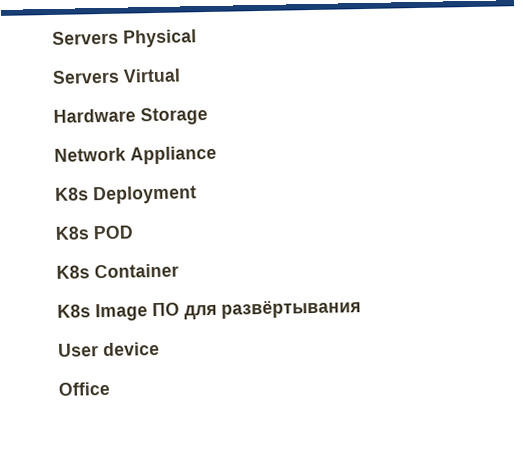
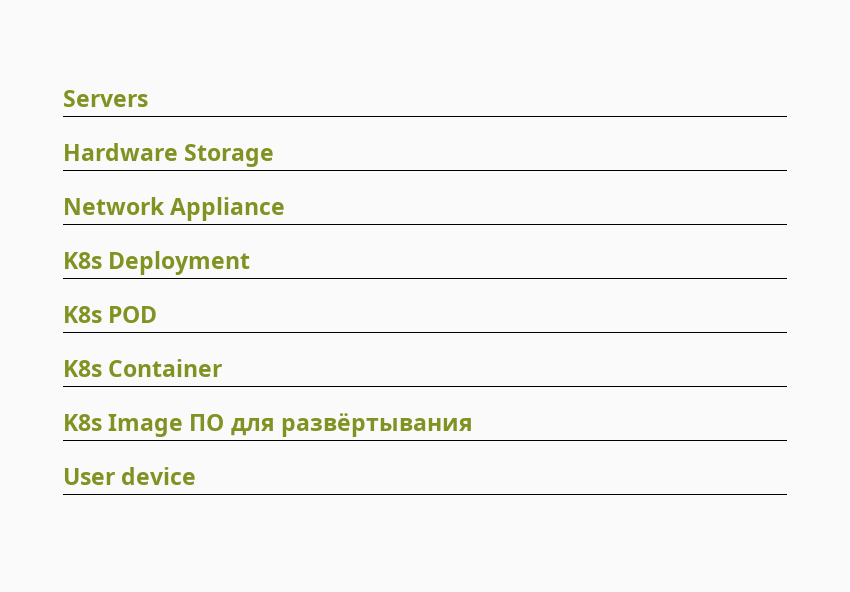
- Servers Physical
- Servers Virtual
+ Servers
- Office

